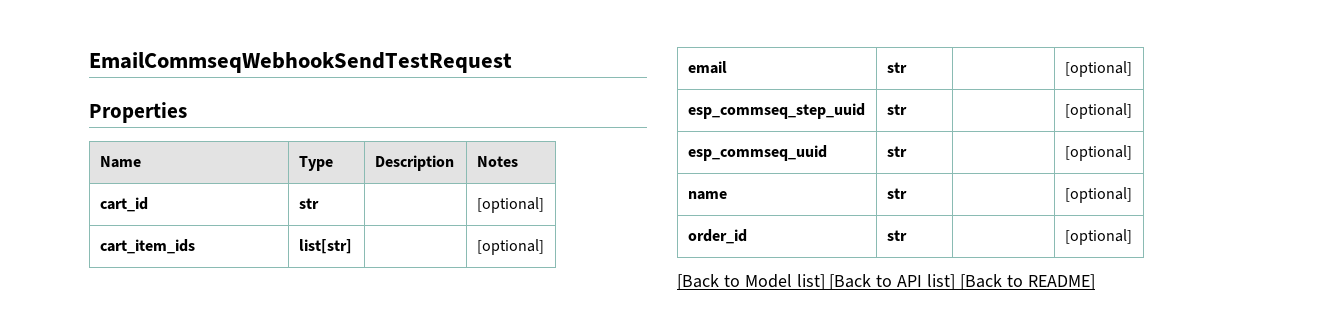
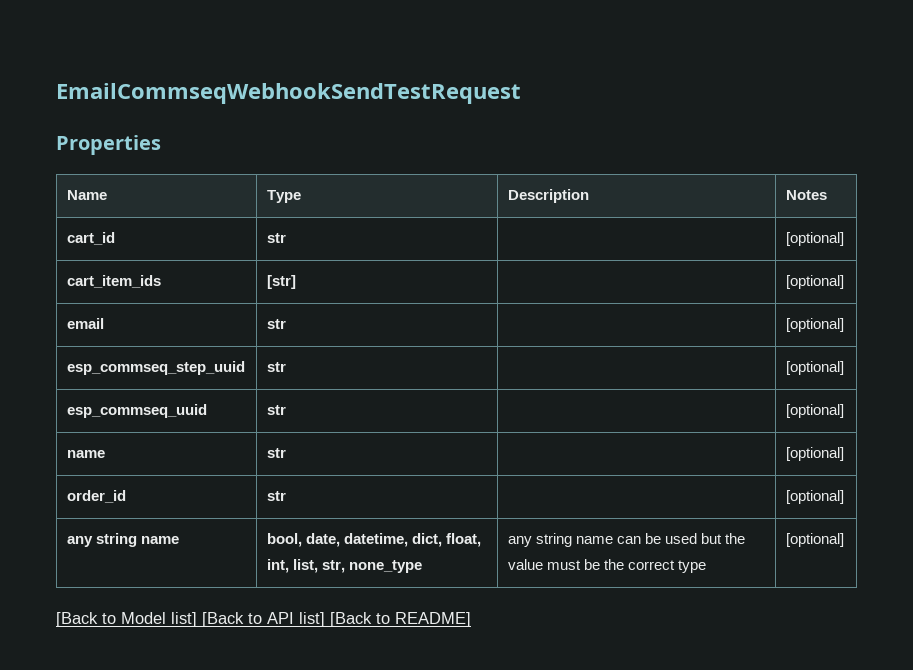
- cart_item_ids | list[str] | | [optional]
+ cart_item_ids | [str] | | [optional]
+ any string name | bool, date, datetime, dict, float, int, list, str, none_type | any string name can be used but the value must be the correct type | [optional]

